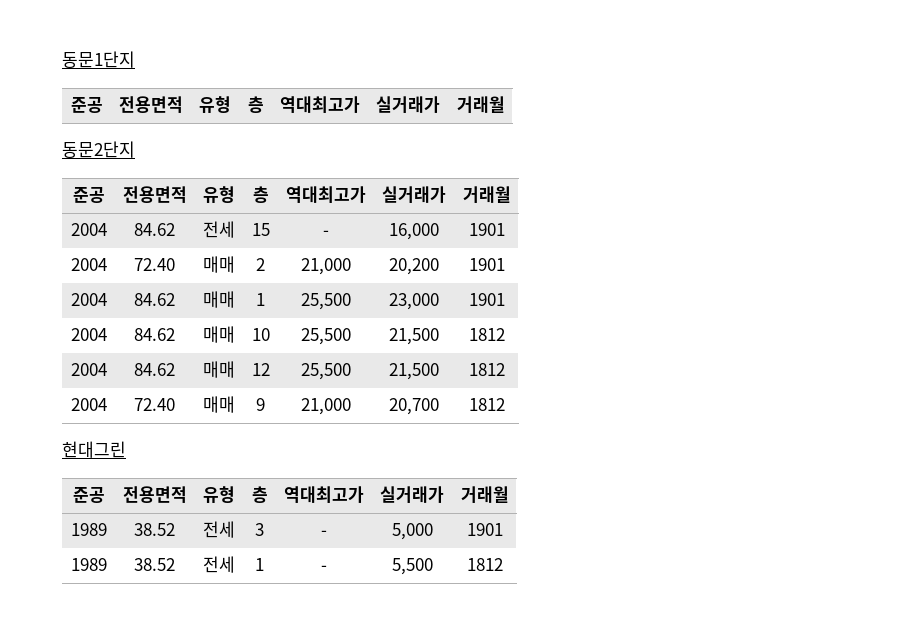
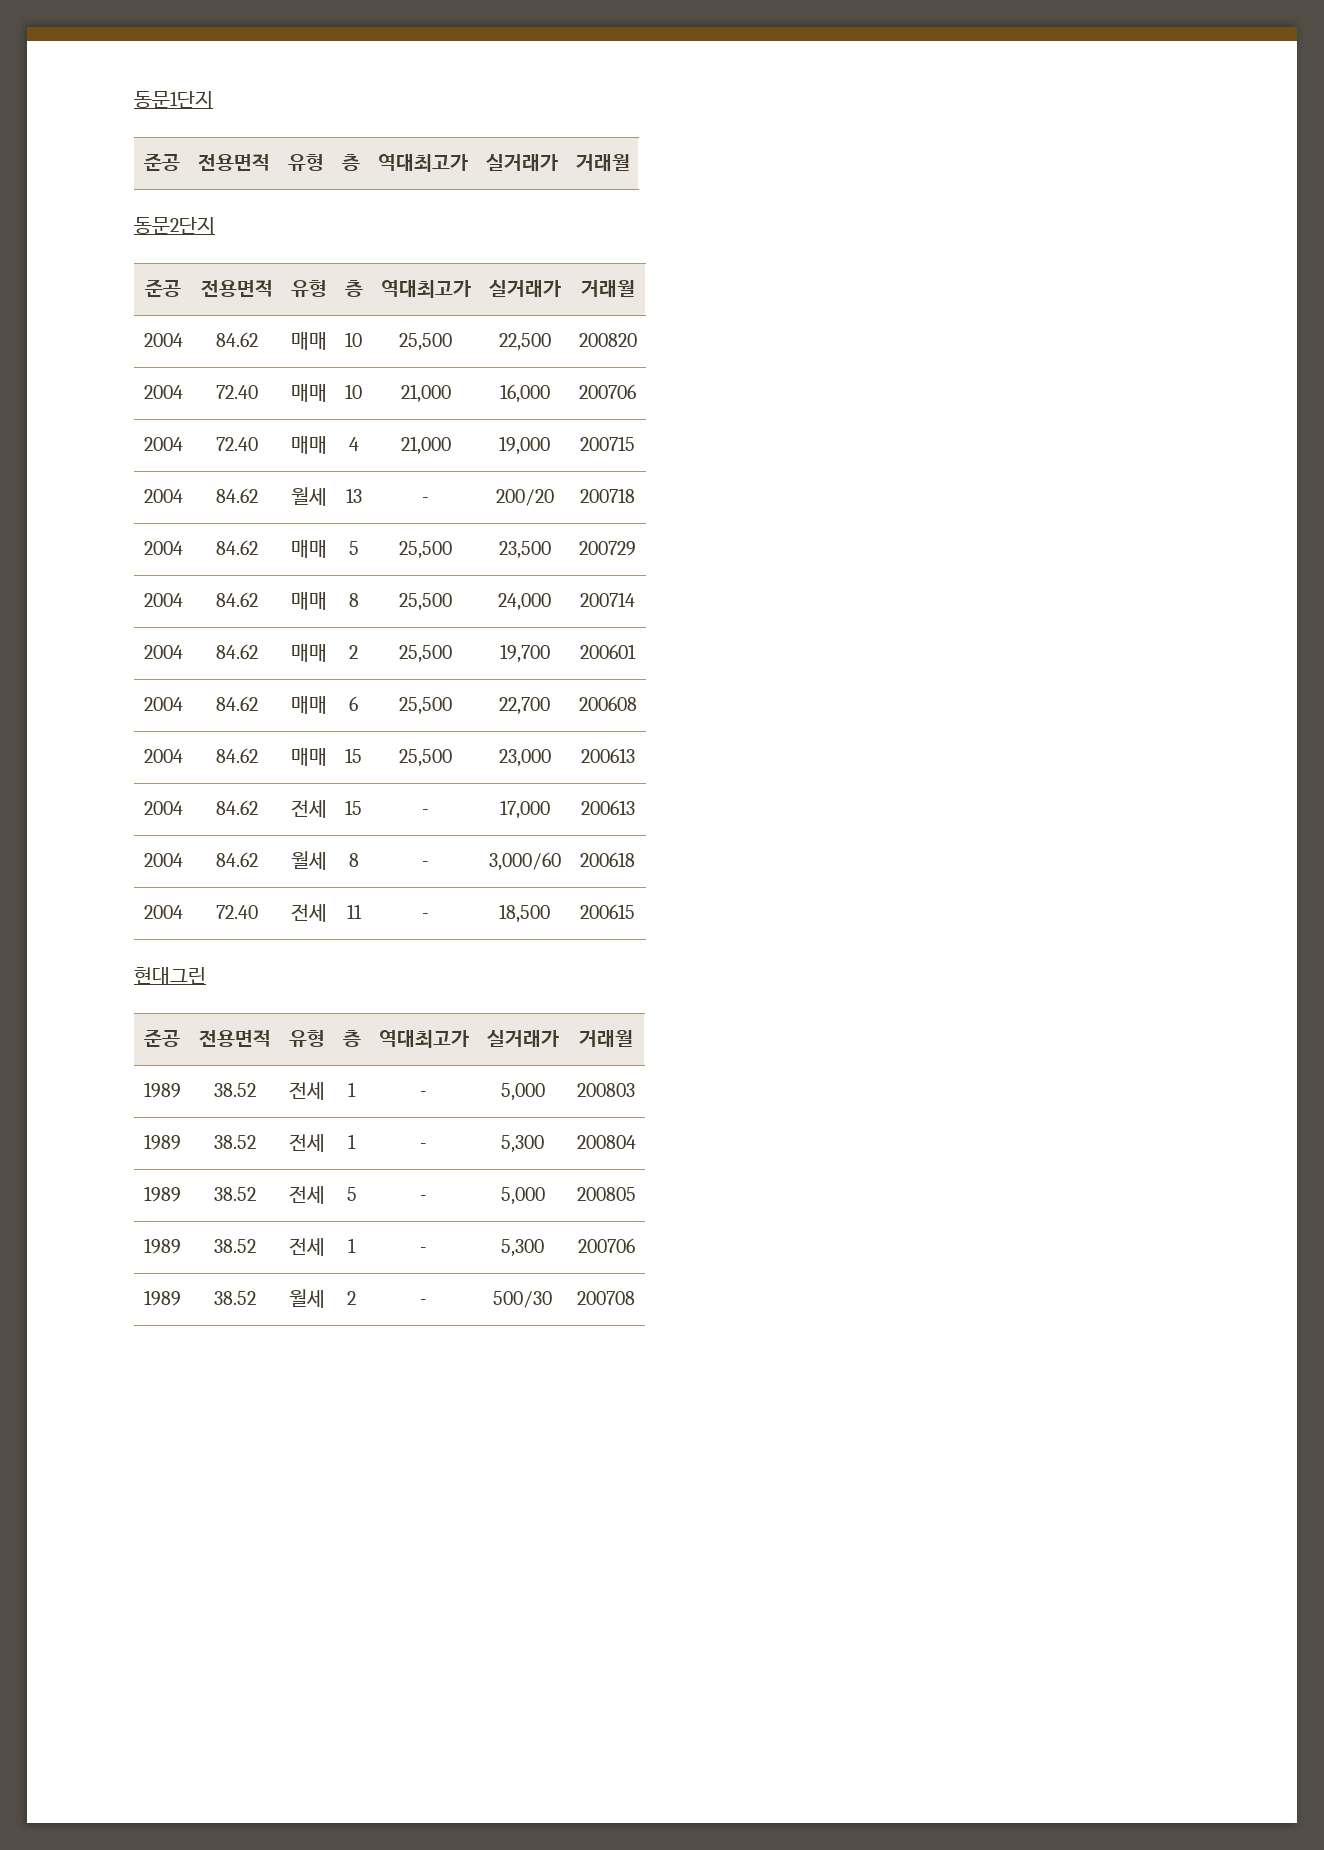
- 2004 | 84.62 | 전세 | 15 | - | 16,000 | 1901
- 2004 | 72.40 | 매매 | 2 | 21,000 | 20,200 | 1901
- 2004 | 84.62 | 매매 | 1 | 25,500 | 23,000 | 1901
- 2004 | 84.62 | 매매 | 10 | 25,500 | 21,500 | 1812
- 2004 | 84.62 | 매매 | 12 | 25,500 | 21,500 | 1812
- 2004 | 72.40 | 매매 | 9 | 21,000 | 20,700 | 1812
+ 2004 | 84.62 | 매매 | 10 | 25,500 | 22,500 | 200820
+ 2004 | 72.40 | 매매 | 10 | 21,000 | 16,000 | 200706
+ 2004 | 72.40 | 매매 | 4 | 21,000 | 19,000 | 200715
+ 2004 | 84.62 | 월세 | 13 | - | 200/20 | 200718
+ 2004 | 84.62 | 매매 | 5 | 25,500 | 23,500 | 200729
+ 2004 | 84.62 | 매매 | 8 | 25,500 | 24,000 | 200714
+ 2004 | 84.62 | 매매 | 2 | 25,500 | 19,700 | 200601
+ 2004 | 84.62 | 매매 | 6 | 25,500 | 22,700 | 200608
+ 2004 | 84.62 | 매매 | 15 | 25,500 | 23,000 | 200613
+ 2004 | 84.62 | 전세 | 15 | - | 17,000 | 200613
+ 2004 | 84.62 | 월세 | 8 | - | 3,000/60 | 200618
+ 2004 | 72.40 | 전세 | 11 | - | 18,500 | 200615
- 1989 | 38.52 | 전세 | 3 | - | 5,000 | 1901
- 1989 | 38.52 | 전세 | 1 | - | 5,500 | 1812
+ 1989 | 38.52 | 전세 | 1 | - | 5,000 | 200803
+ 1989 | 38.52 | 전세 | 1 | - | 5,300 | 200804
+ 1989 | 38.52 | 전세 | 5 | - | 5,000 | 200805
+ 1989 | 38.52 | 전세 | 1 | - | 5,300 | 200706
+ 1989 | 38.52 | 월세 | 2 | - | 500/30 | 200708

